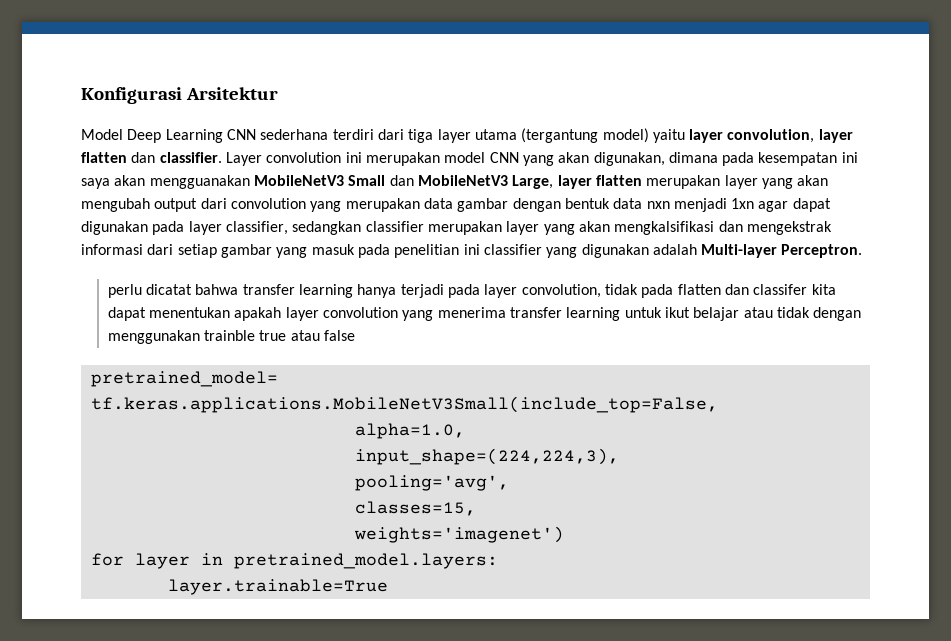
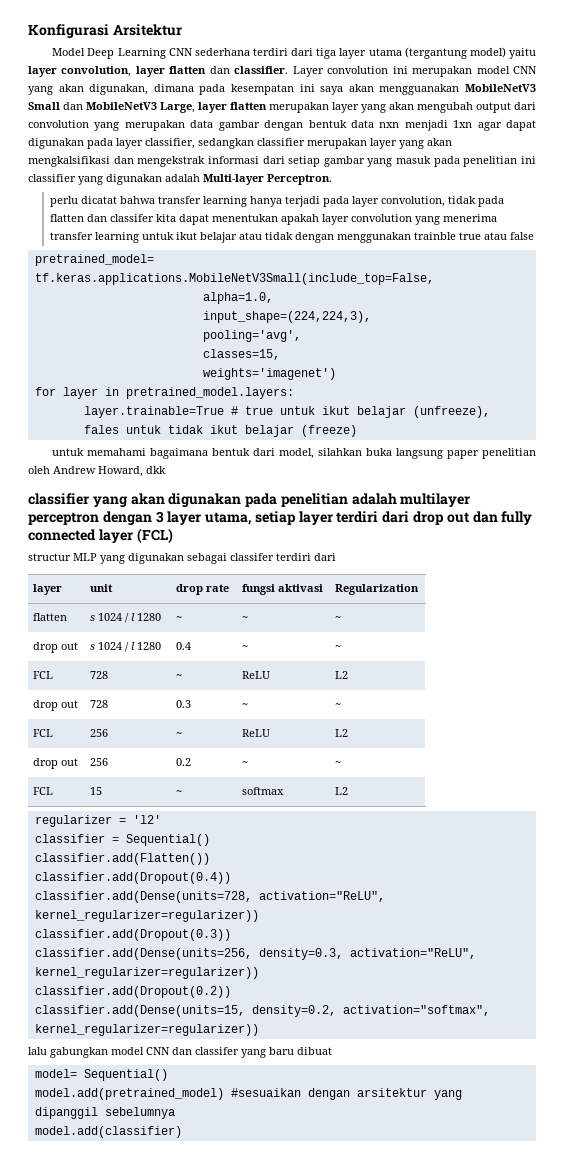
- layer.trainable=True
+ layer.trainable=True # true untuk ikut belajar (unfreeze), fales untuk tidak ikut belajar (freeze)
+ untuk memahami bagaimana bentuk dari model, silahkan buka langsung paper penelitian oleh Andrew Howard, dkk
+ classifier yang akan digunakan pada penelitian adalah multilayer perceptron dengan 3 layer utama, setiap layer terdiri dari drop out dan fully connected layer (FCL)
+ structur MLP yang digunakan sebagai classifer terdiri dari
+ layer | unit | drop rate | fungsi aktivasi | Regularization
+ flatten | s 1024 / l 1280 | ~ | ~ | ~
+ drop out | s 1024 / l 1280 | 0.4 | ~ | ~
+ FCL | 728 | ~ | ReLU | L2
+ drop out | 728 | 0.3 | ~ | ~
+ FCL | 256 | ~ | ReLU | L2
+ drop out | 256 | 0.2 | ~ | ~
+ FCL | 15 | ~ | softmax | L2
+ regularizer = 'l2'
+ classifier = Sequential()
+ classifier.add(Flatten())
+ classifier.add(Dropout(0.4))
+ classifier.add(Dense(units=728, activation="ReLU", kernel_regularizer=regularizer))
+ classifier.add(Dropout(0.3))
+ classifier.add(Dense(units=256, density=0.3, activation="ReLU", kernel_regularizer=regularizer))
+ classifier.add(Dropout(0.2))
+ classifier.add(Dense(units=15, density=0.2, activation="softmax", kernel_regularizer=regularizer))
+ lalu gabungkan model CNN dan classifer yang baru dibuat
+ model= Sequential()
+ model.add(pretrained_model) #sesuaikan dengan arsitektur yang dipanggil sebelumnya
+ model.add(classifier)

